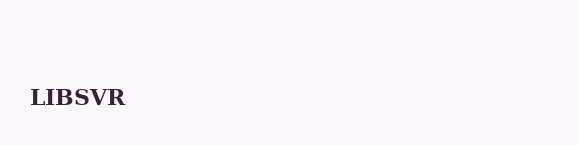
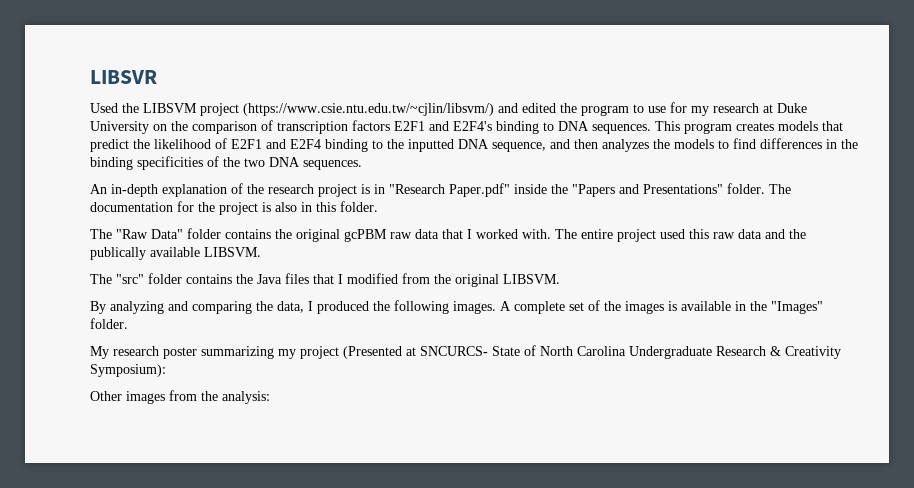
+ Used the LIBSVM project (https://www.csie.ntu.edu.tw/~cjlin/libsvm/) and edited the program to use for my research at Duke University on the comparison of transcription factors E2F1 and E2F4's binding to DNA sequences. This program creates models that predict the likelihood of E2F1 and E2F4 binding to the inputted DNA sequence, and then analyzes the models to find differences in the binding specificities of the two DNA sequences.
+ An in-depth explanation of the research project is in "Research Paper.pdf" inside the "Papers and Presentations" folder. The documentation for the project is also in this folder.
+ The "Raw Data" folder contains the original gcPBM raw data that I worked with. The entire project used this raw data and the publically available LIBSVM.
+ The "src" folder contains the Java files that I modified from the original LIBSVM.
+ By analyzing and comparing the data, I produced the following images. A complete set of the images is available in the "Images" folder.
+ My research poster summarizing my project (Presented at SNCURCS- State of North Carolina Undergraduate Research & Creativity Symposium):
+ Other images from the analysis:

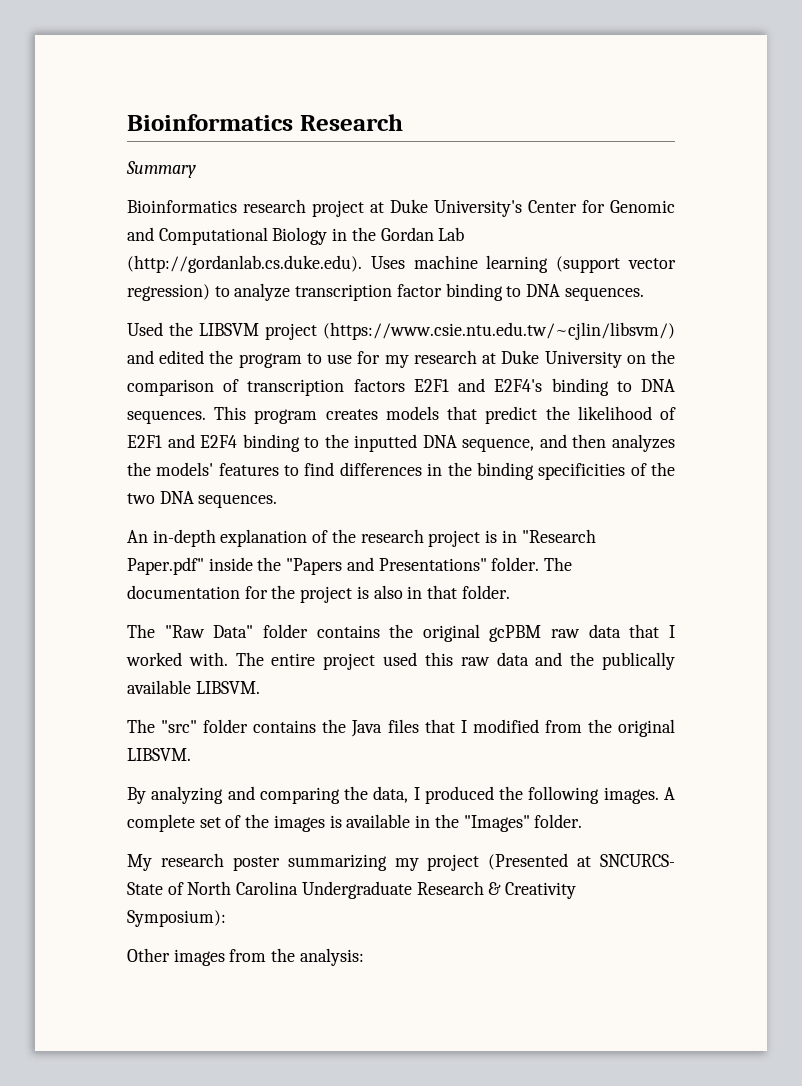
- LIBSVR
+ Bioinformatics Research
+ Summary
+ Bioinformatics research project at Duke University's Center for Genomic and Computational Biology in the Gordan Lab (http://gordanlab.cs.duke.edu). Uses machine learning (support vector regression) to analyze transcription factor binding to DNA sequences.
- This program creates models that predict the likelihood of E2F1 and E2F4 binding to the inputted DNA sequence, and then analyzes the models to find differences in the binding specificities of the two DNA sequences.
+ This program creates models that predict the likelihood of E2F1 and E2F4 binding to the inputted DNA sequence, and then analyzes the models' features to find differences in the binding specificities of the two DNA sequences.
- The documentation for the project is also in this folder.
+ The documentation for the project is also in that folder.

